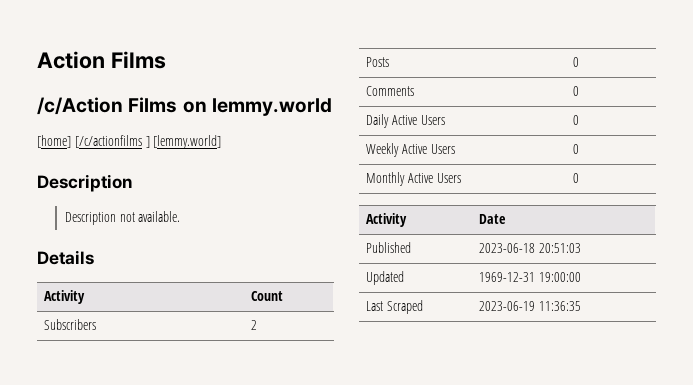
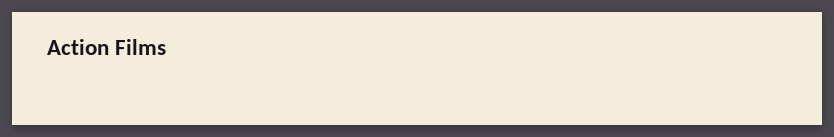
- /c/Action Films on lemmy.world
- [home] [/c/actionfilms ] [lemmy.world]
- Description
- Description not available.
- Details
- Activity | Count
- Subscribers | 2
- Posts | 0
- Comments | 0
- Daily Active Users | 0
- Weekly Active Users | 0
- Monthly Active Users | 0
- Activity | Date
- Published | 2023-06-18 20:51:03
- Updated | 1969-12-31 19:00:00
- Last Scraped | 2023-06-19 11:36:35

